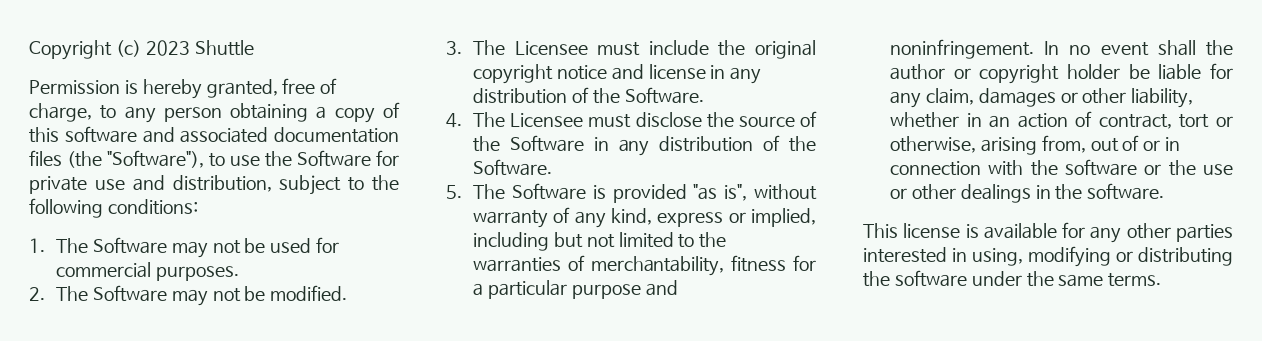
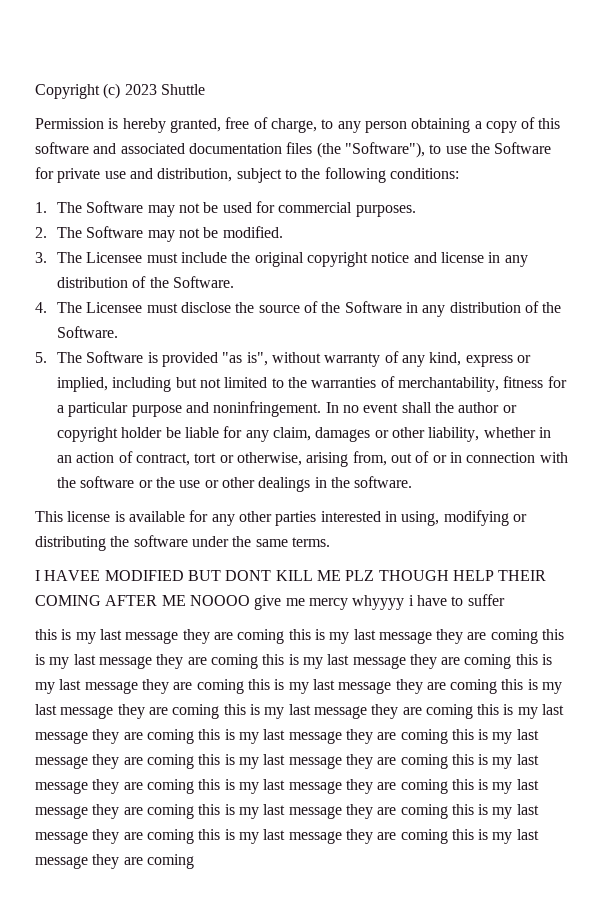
+ I HAVEE MODIFIED BUT DONT KILL ME PLZ THOUGH HELP THEIR COMING AFTER ME NOOOO give me mercy whyyyy i have to suffer
+ this is my last message they are coming this is my last message they are coming this is my last message they are coming this is my last message they are coming this is my last message they are coming this is my last message they are coming this is my last message they are coming this is my last message they are coming this is my last message they are coming this is my last message they are coming this is my last message they are coming this is my last message they are coming this is my last message they are coming this is my last message they are coming this is my last message they are coming this is my last message they are coming this is my last message they are coming this is my last message they are coming this is my last message they are coming

